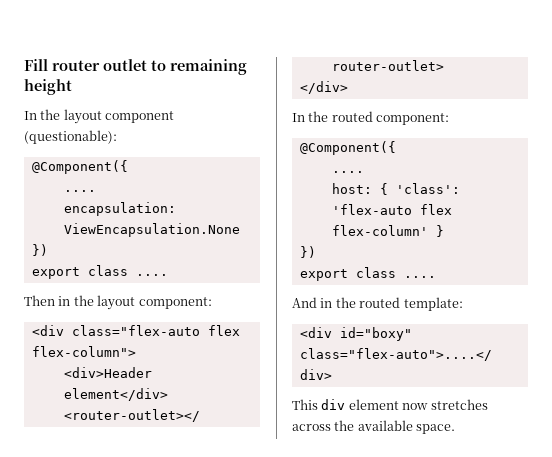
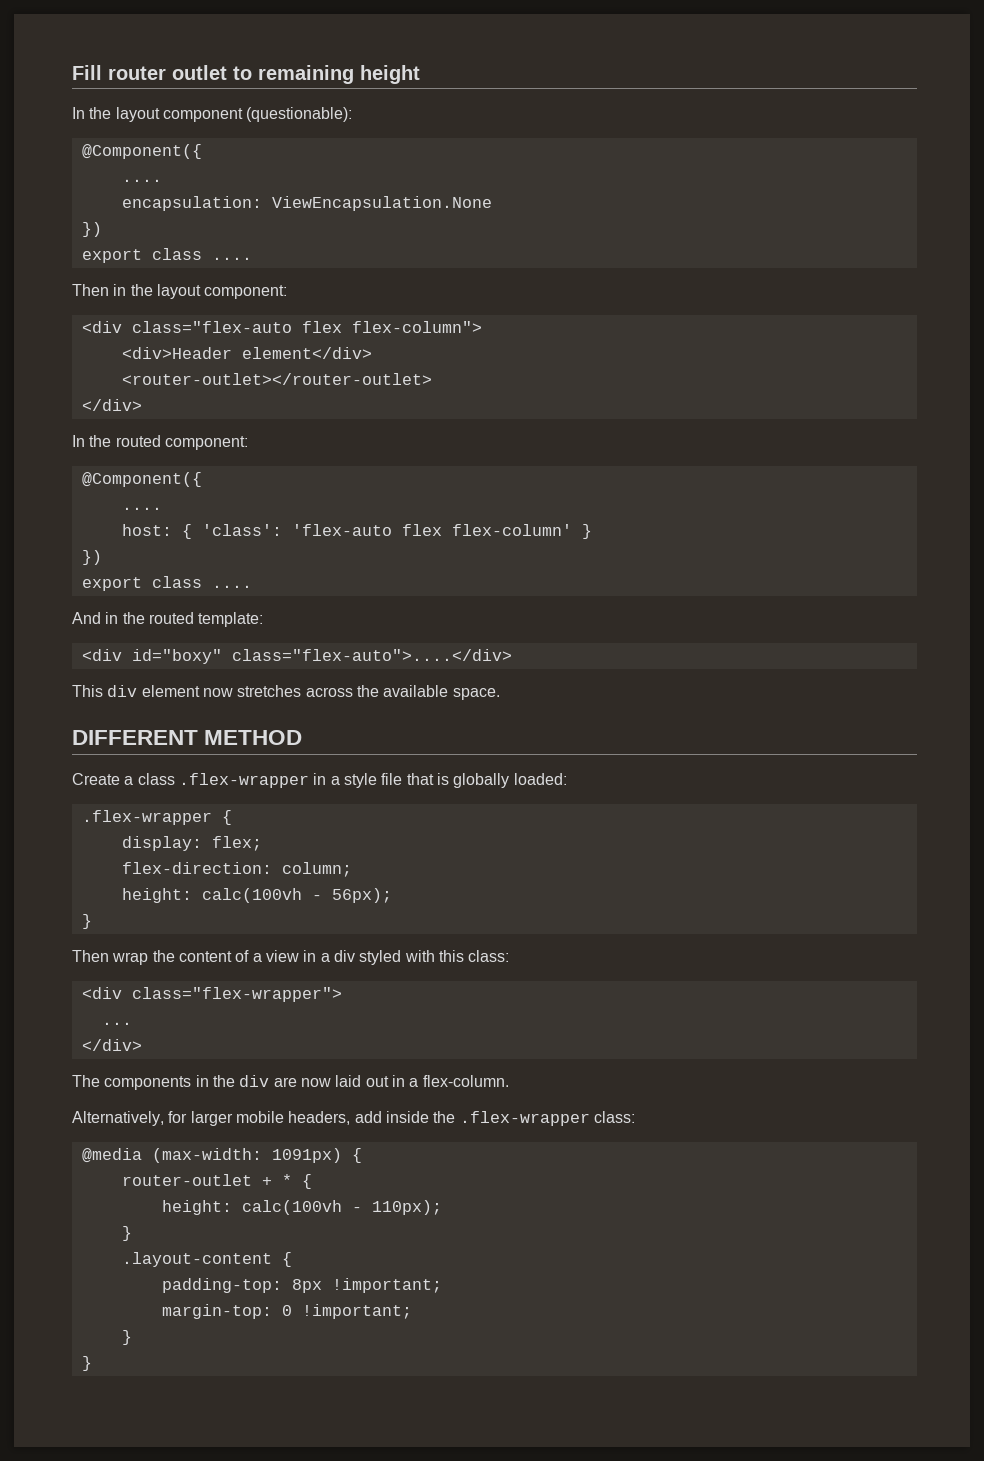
+ DIFFERENT METHOD
+ Create a class .flex-wrapper in a style file that is globally loaded:
+ .flex-wrapper {
+ display: flex;
+ flex-direction: column;
+ height: calc(100vh - 56px);
+ }
+ Then wrap the content of a view in a div styled with this class:
+ <div class="flex-wrapper">
+ ...
+ </div>
+ The components in the div are now laid out in a flex-column.
+ Alternatively, for larger mobile headers, add inside the .flex-wrapper class:
+ @media (max-width: 1091px) {
+ router-outlet + * {
+ height: calc(100vh - 110px);
+ }
+ .layout-content {
+ padding-top: 8px !important;
+ margin-top: 0 !important;
+ }
+ }

